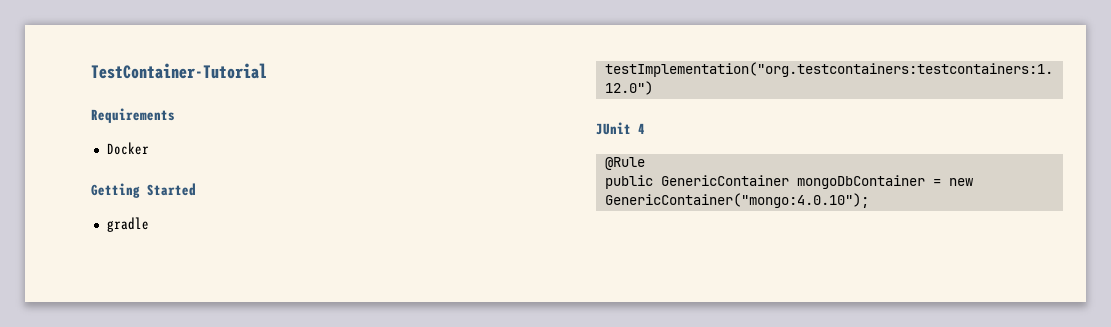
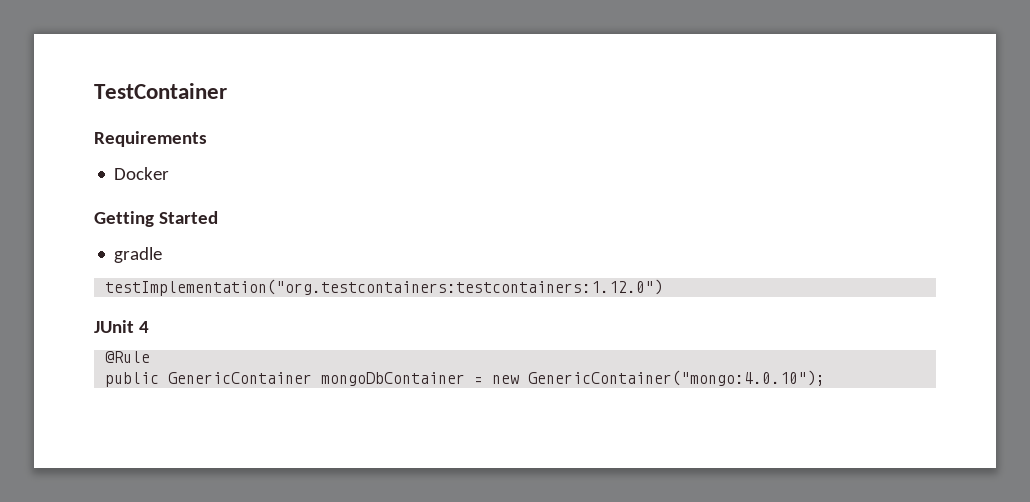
- TestContainer-Tutorial
+ TestContainer

